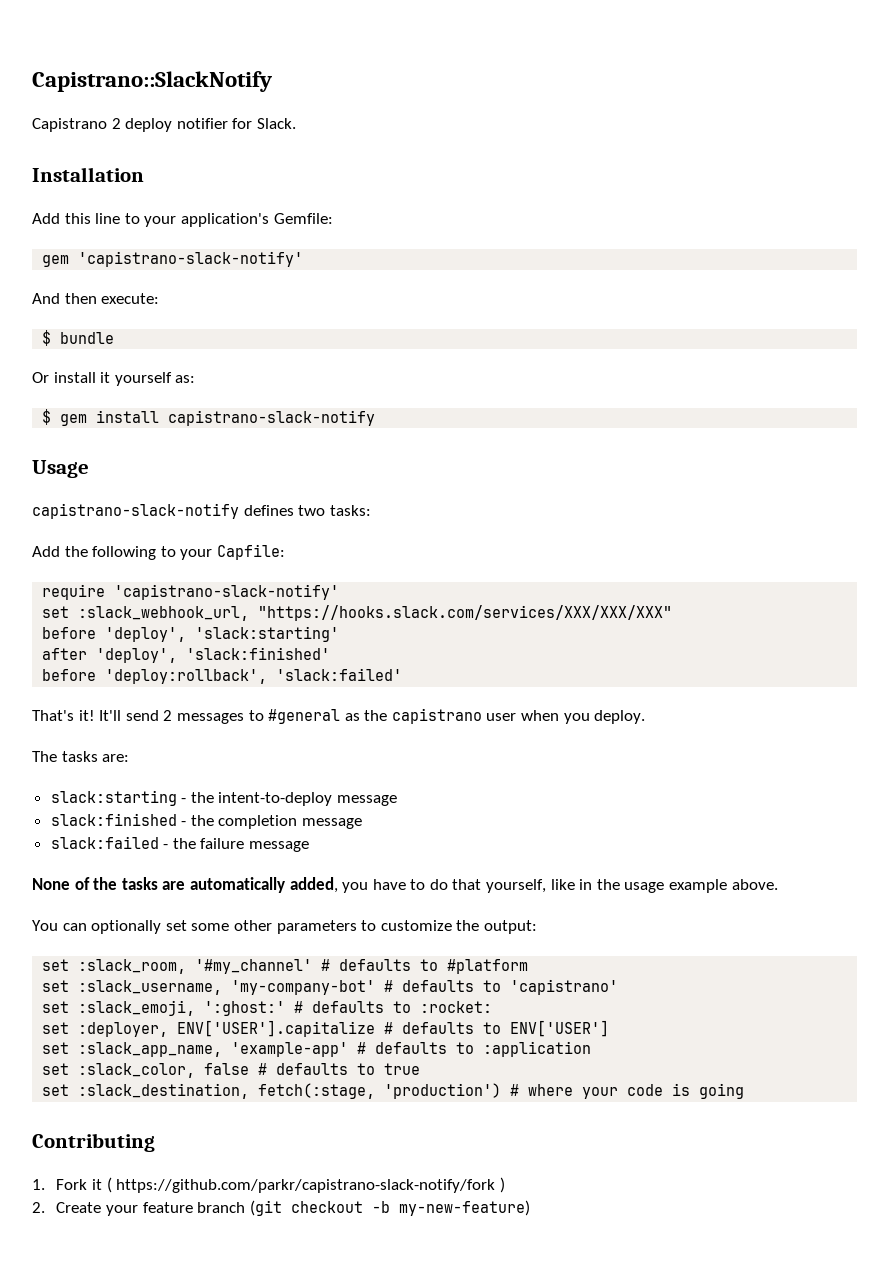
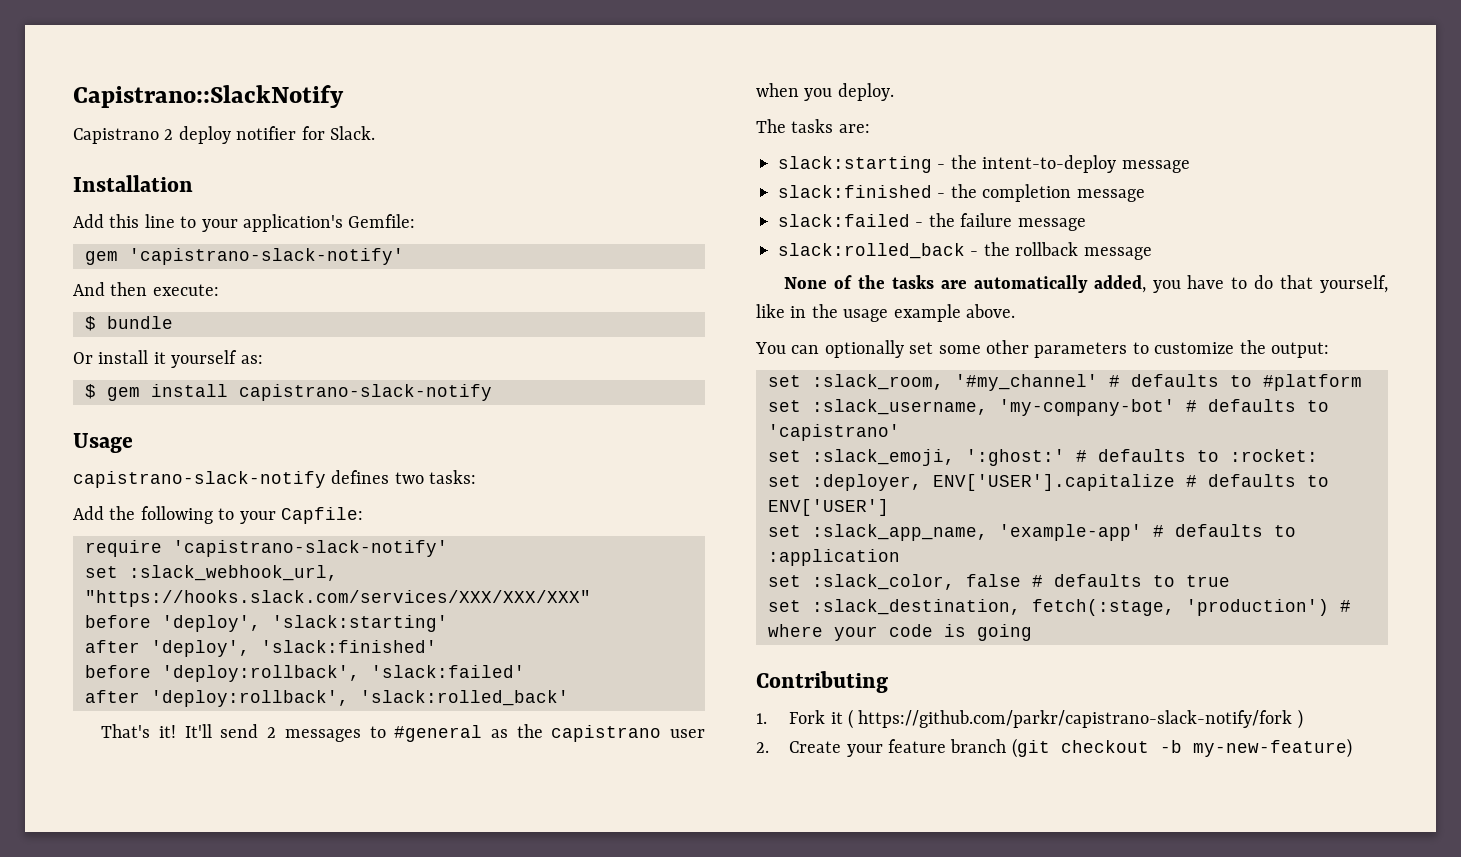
+ after 'deploy:rollback', 'slack:rolled_back'
+ slack:rolled_back - the rollback message

